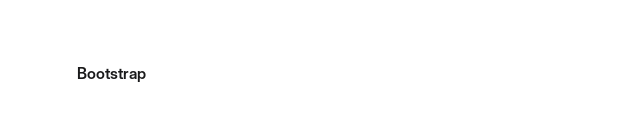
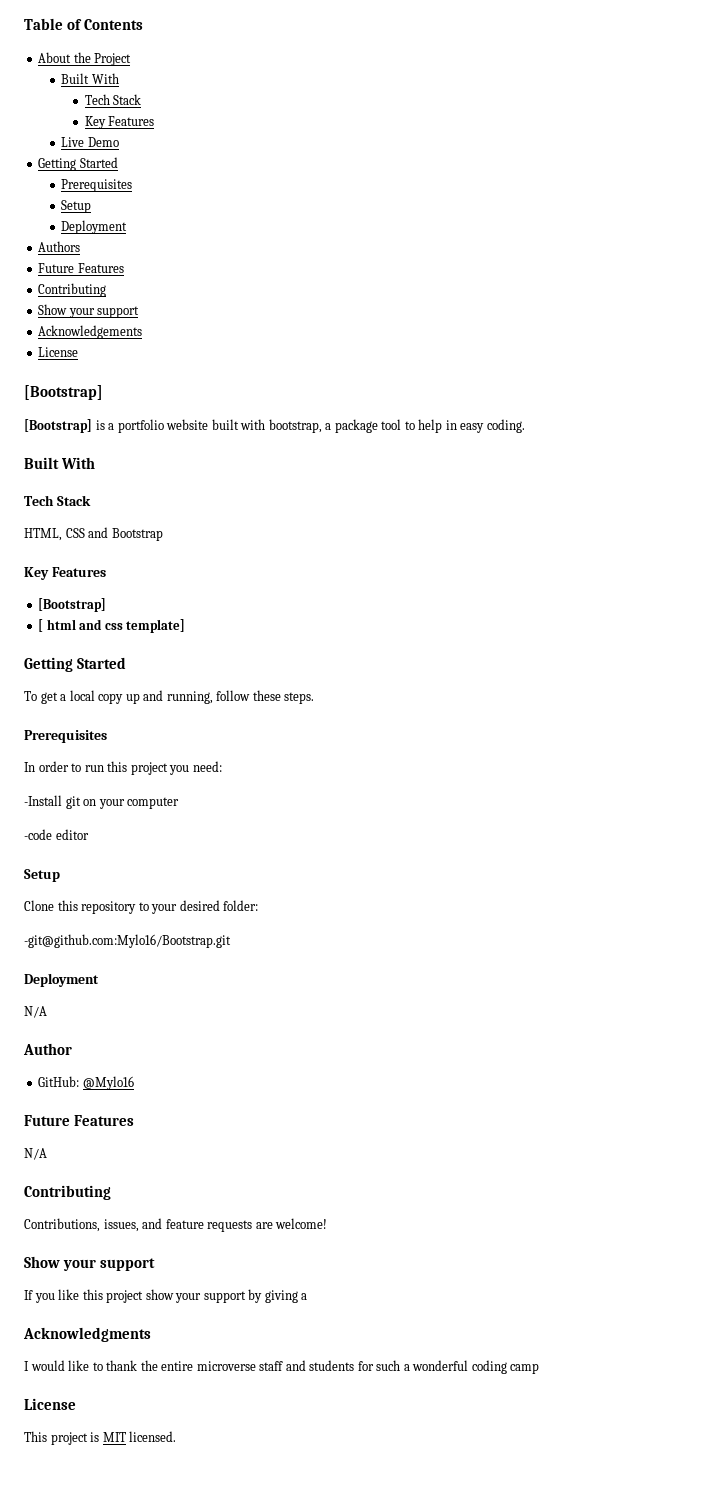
- Bootstrap
+ Table of Contents
+ About the Project
+ Built With
+ Tech Stack
+ Key Features
+ Live Demo
+ Getting Started
+ Prerequisites
+ Setup
+ Deployment
+ Authors
+ Future Features
+ Contributing
+ Show your support
+ Acknowledgements
+ License
+ [Bootstrap]
+ [Bootstrap] is a portfolio website built with bootstrap, a package tool to help in easy coding.
+ Built With
+ Tech Stack
+ HTML, CSS and Bootstrap
+ Key Features
+ [Bootstrap]
+ [ html and css template]
+ Getting Started
+ To get a local copy up and running, follow these steps.
+ Prerequisites
+ In order to run this project you need:
+ -Install git on your computer
+ -code editor
+ Setup
+ Clone this repository to your desired folder:
+ -git@github.com:Mylo16/Bootstrap.git
+ Deployment
+ N/A
+ Author
+ GitHub: @Mylo16
+ Future Features
+ N/A
+ Contributing
+ Contributions, issues, and feature requests are welcome!
+ Show your support
+ If you like this project show your support by giving a
+ Acknowledgments
+ I would like to thank the entire microverse staff and students for such a wonderful coding camp
+ License
+ This project is MIT licensed.

